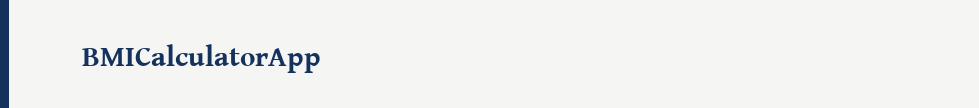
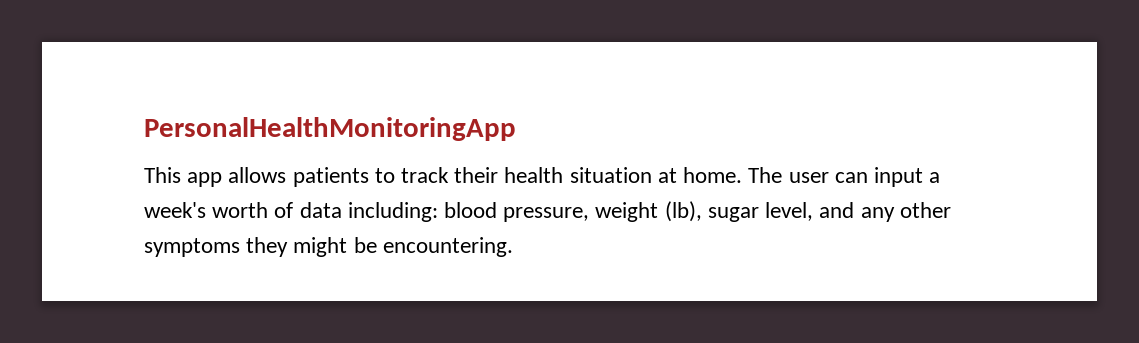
- BMICalculatorApp
+ PersonalHealthMonitoringApp
+ This app allows patients to track their health situation at home. The user can input a week's worth of data including: blood pressure, weight (lb), sugar level, and any other symptoms they might be encountering.

